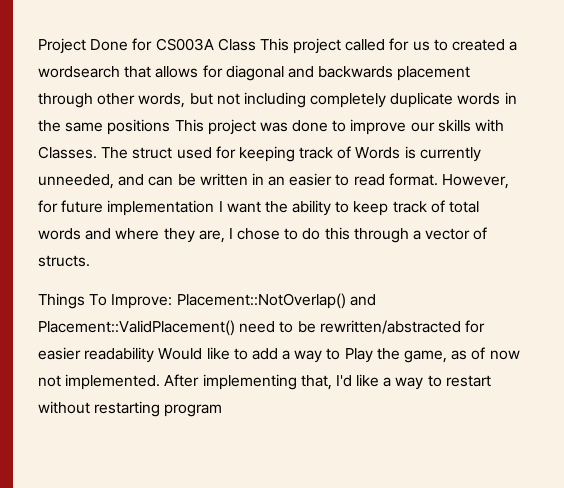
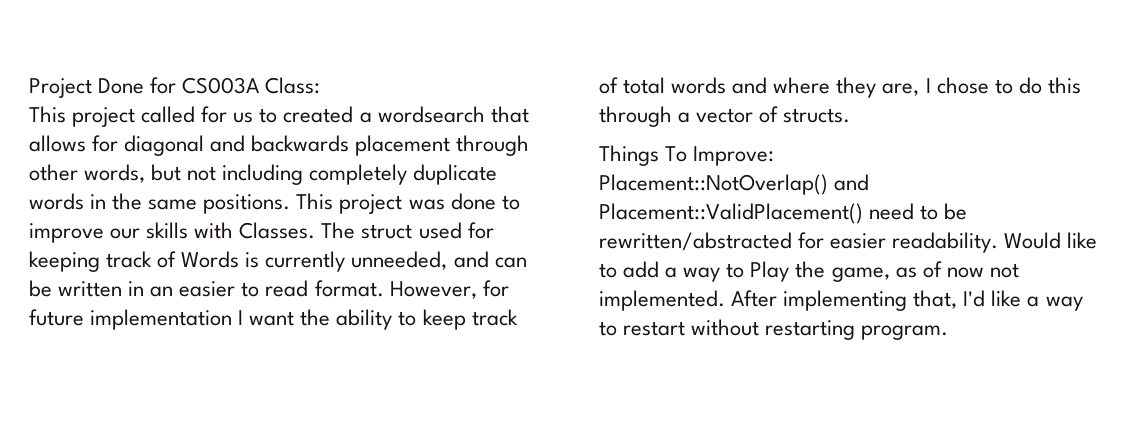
- Project Done for CS003A Class This project called for us to created a wordsearch that allows for diagonal and backwards placement through other words, but not including completely duplicate words in the same positions This project was done to improve our skills with Classes.
+ Project Done for CS003A Class:
+ This project called for us to created a wordsearch that allows for diagonal and backwards placement through other words, but not including completely duplicate words in the same positions. This project was done to improve our skills with Classes.
- Things To Improve: Placement::NotOverlap() and Placement::ValidPlacement() need to be rewritten/abstracted for easier readability Would like to add a way to Play the game, as of now not implemented.
+ Things To Improve:
+ Placement::NotOverlap() and Placement::ValidPlacement() need to be rewritten/abstracted for easier readability. Would like to add a way to Play the game, as of now not implemented.
- After implementing that, I'd like a way to restart without restarting program
+ After implementing that, I'd like a way to restart without restarting program.

